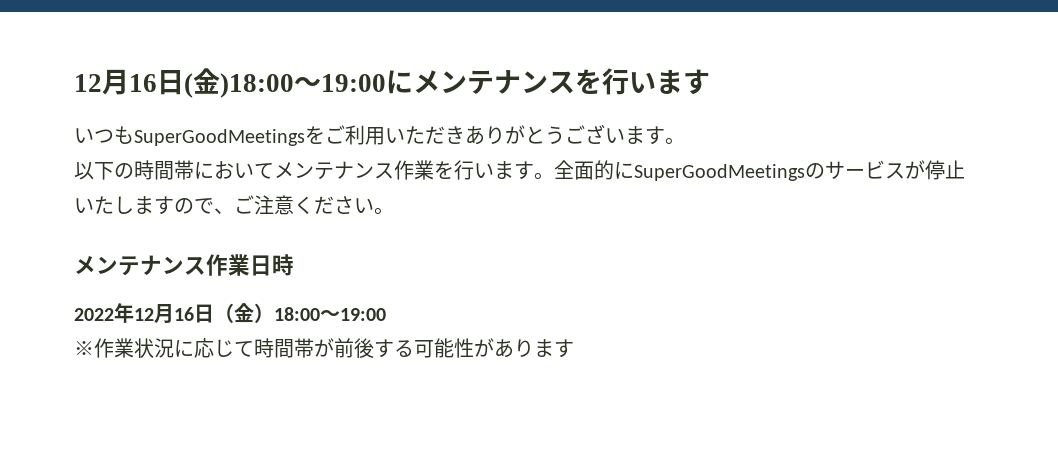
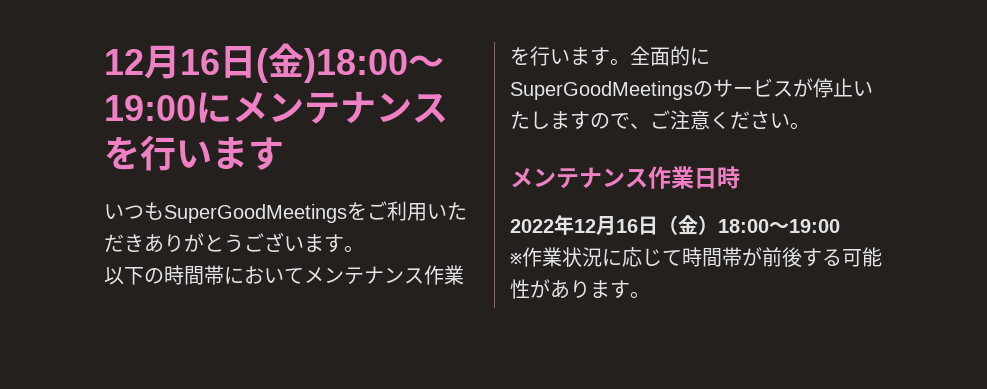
- ※作業状況に応じて時間帯が前後する可能性があります
+ ※作業状況に応じて時間帯が前後する可能性があります。

